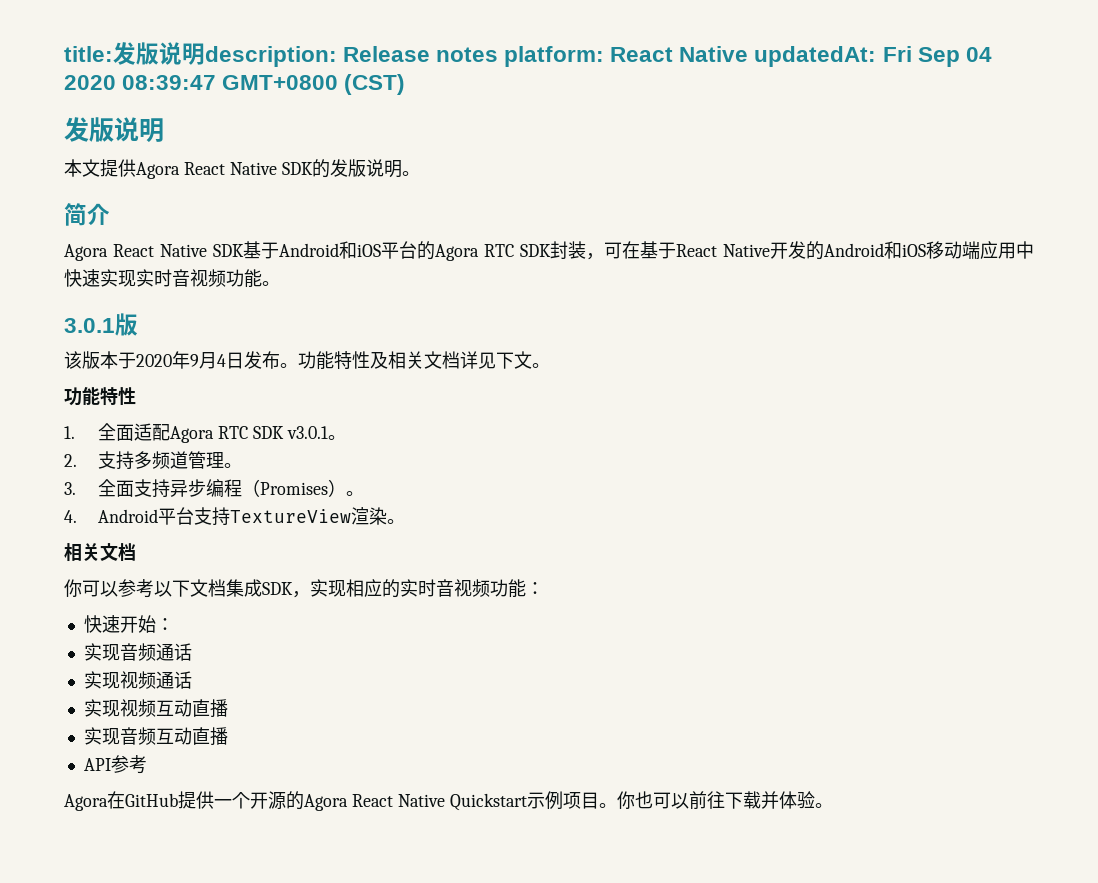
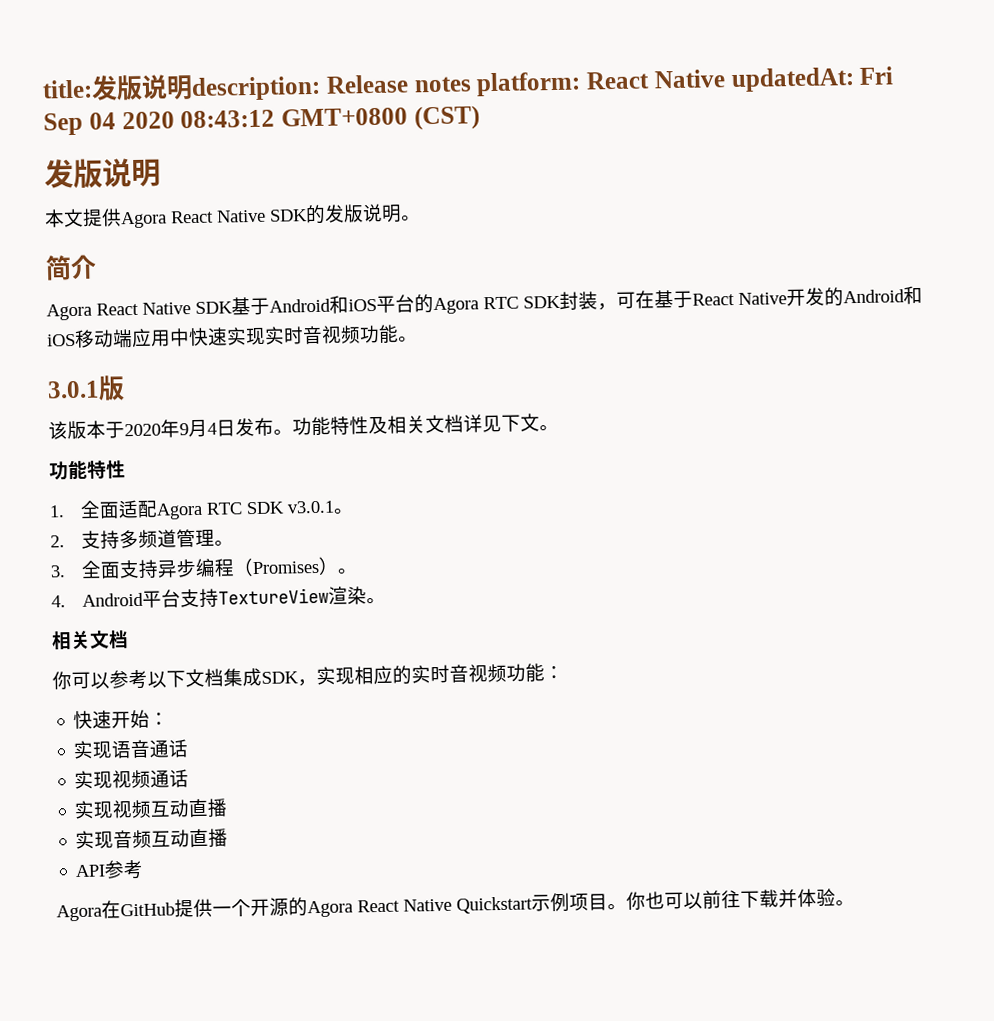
- title:发版说明description: Release notes platform: React Native updatedAt: Fri Sep 04 2020 08:39:47 GMT+0800 (CST)
+ title:发版说明description: Release notes platform: React Native updatedAt: Fri Sep 04 2020 08:43:12 GMT+0800 (CST)
- 实现音频通话
+ 实现语音通话

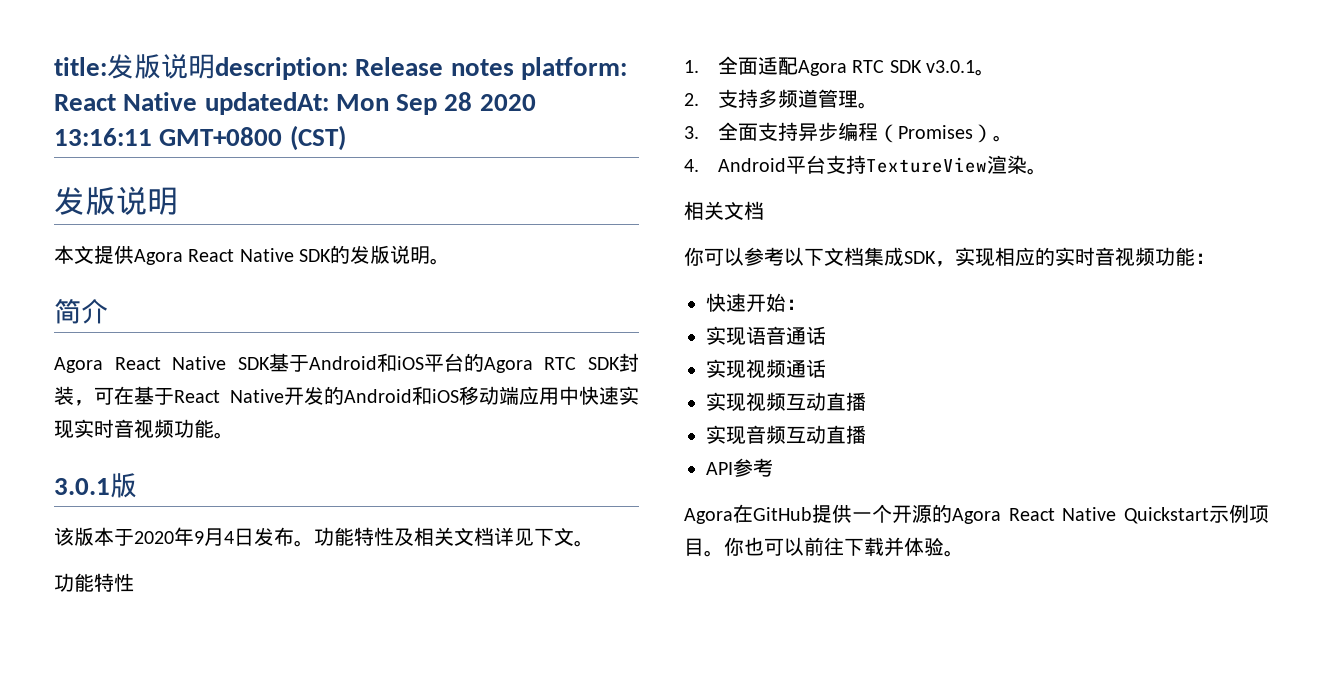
- title:发版说明description: Release notes platform: React Native updatedAt: Fri Sep 04 2020 08:43:12 GMT+0800 (CST)
+ title:发版说明description: Release notes platform: React Native updatedAt: Mon Sep 28 2020 13:16:11 GMT+0800 (CST)

